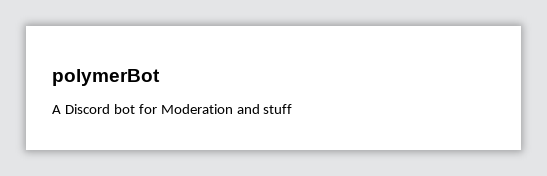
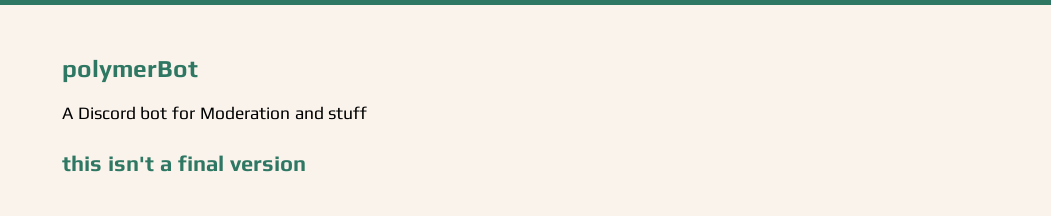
+ this isn't a final version

